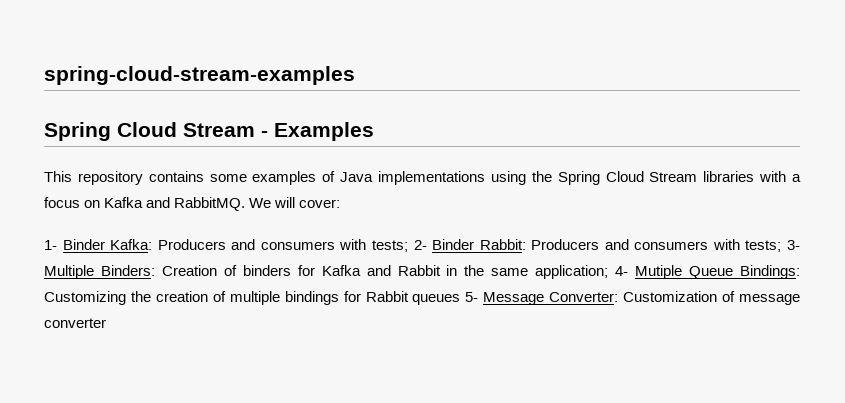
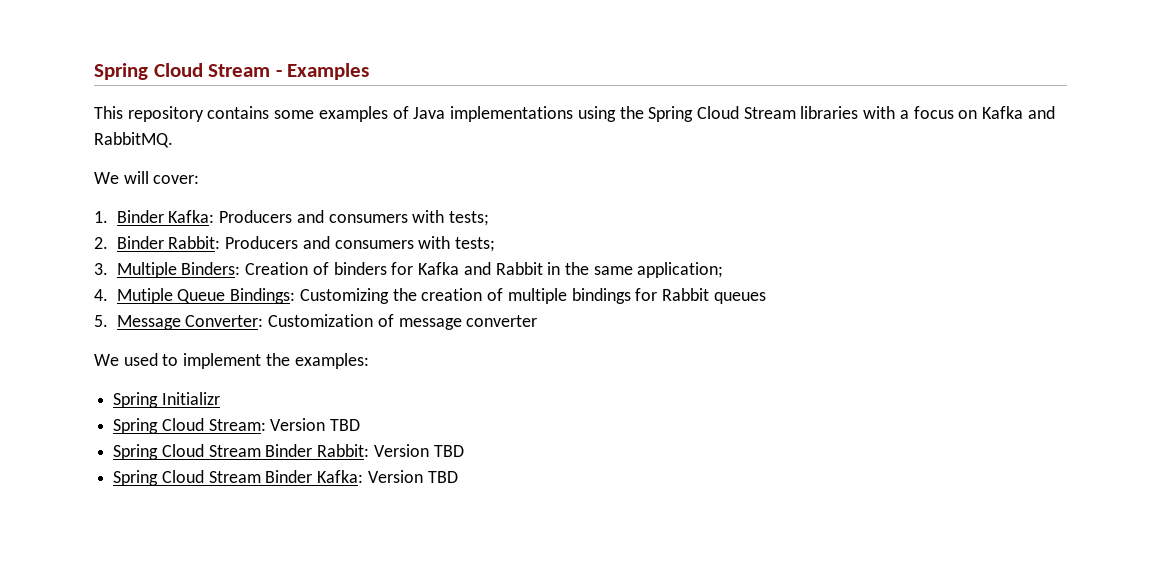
- spring-cloud-stream-examples
- This repository contains some examples of Java implementations using the Spring Cloud Stream libraries with a focus on Kafka and RabbitMQ. We will cover:
+ This repository contains some examples of Java implementations using the Spring Cloud Stream libraries with a focus on Kafka and RabbitMQ.
+ We will cover:
- 1- Binder Kafka: Producers and consumers with tests; 2- Binder Rabbit: Producers and consumers with tests; 3- Multiple Binders: Creation of binders for Kafka and Rabbit in the same application; 4- Mutiple Queue Bindings: Customizing the creation of multiple bindings for Rabbit queues 5- Message Converter: Customization of message converter
+ 1. Binder Kafka: Producers and consumers with tests;
+ 2. Binder Rabbit: Producers and consumers with tests;
+ 3. Multiple Binders: Creation of binders for Kafka and Rabbit in the same application;
+ 4. Mutiple Queue Bindings: Customizing the creation of multiple bindings for Rabbit queues
+ 5. Message Converter: Customization of message converter
+ We used to implement the examples:
+ Spring Initializr
+ Spring Cloud Stream: Version TBD
+ Spring Cloud Stream Binder Rabbit: Version TBD
+ Spring Cloud Stream Binder Kafka: Version TBD

